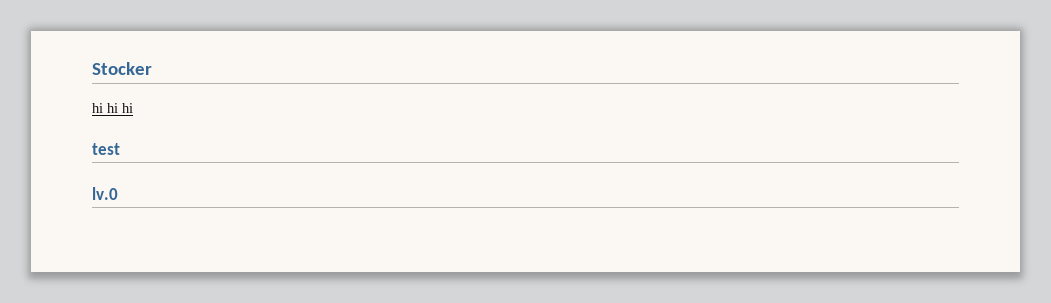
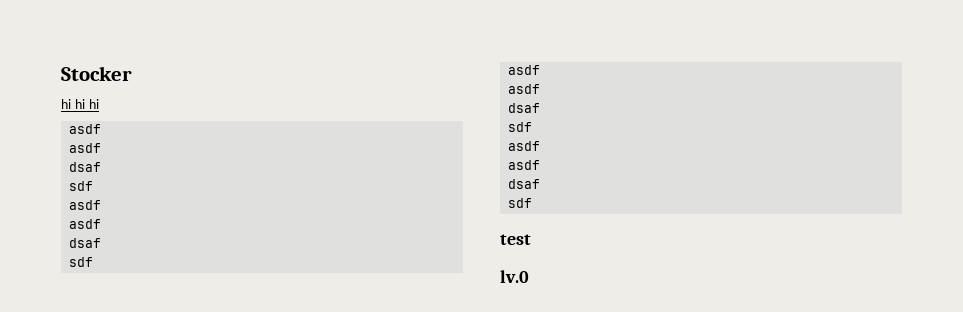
  hi hi hi
+ asdf
+ asdf
+ dsaf
+ sdf
+ asdf
+ asdf
+ dsaf
+ sdf
+ asdf
+ asdf
+ dsaf
+ sdf
+ asdf
+ asdf
+ dsaf
+ sdf

